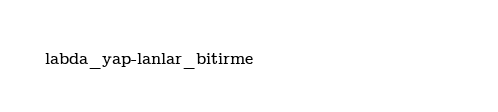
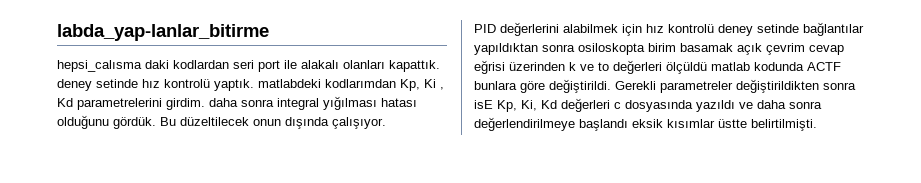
+ hepsi_calısma daki kodlardan seri port ile alakalı olanları kapattık. deney setinde hız kontrolü yaptık. matlabdeki kodlarımdan Kp, Ki , Kd parametrelerini girdim. daha sonra integral yığılması hatası olduğunu gördük. Bu düzeltilecek onun dışında çalışıyor.
+ PID değerlerini alabilmek için hız kontrolü deney setinde bağlantılar yapıldıktan sonra osiloskopta birim basamak açık çevrim cevap eğrisi üzerinden k ve to değerleri ölçüldü matlab kodunda ACTF bunlara göre değiştirildi. Gerekli parametreler değiştirildikten sonra isE Kp, Ki, Kd değerleri c dosyasında yazıldı ve daha sonra değerlendirilmeye başlandı eksik kısımlar üstte belirtilmişti.

